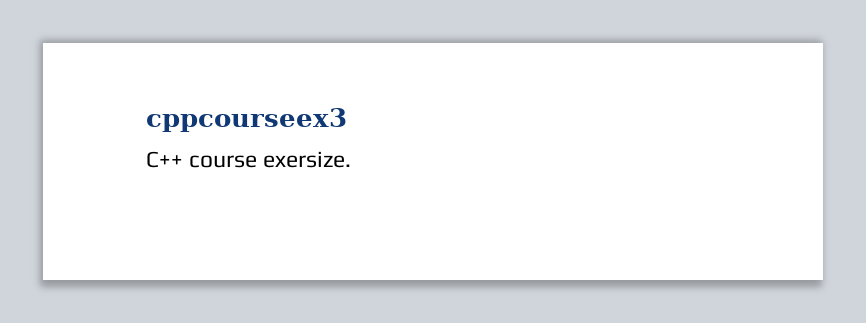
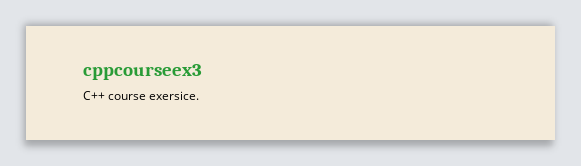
- C++ course exersize.
+ C++ course exersice.

